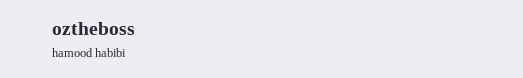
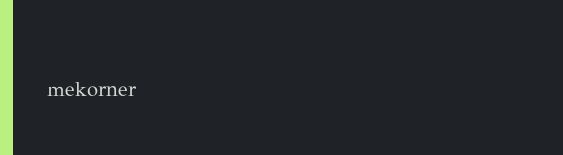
- oztheboss
- hamood habibi
+ mekorner

